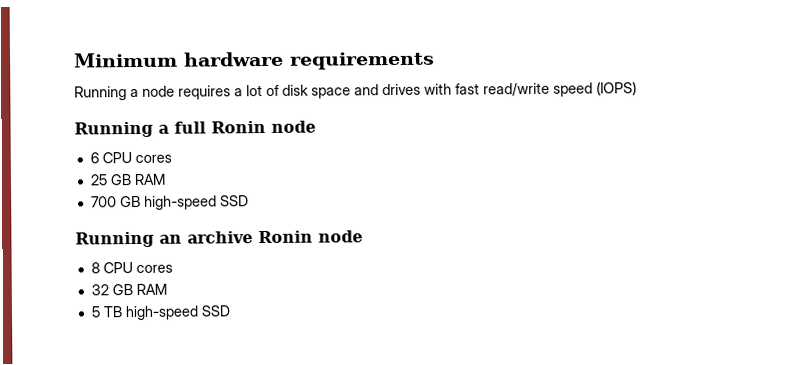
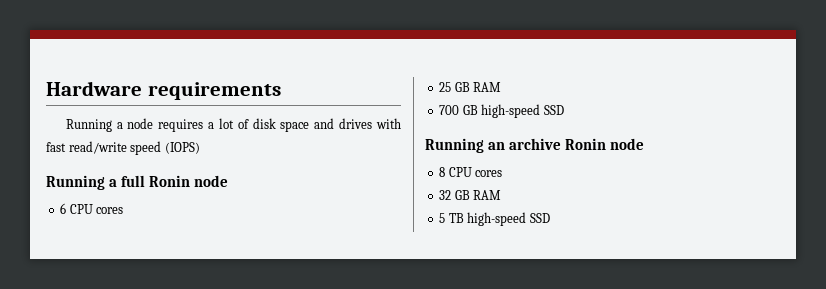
- Minimum hardware requirements
+ Hardware requirements

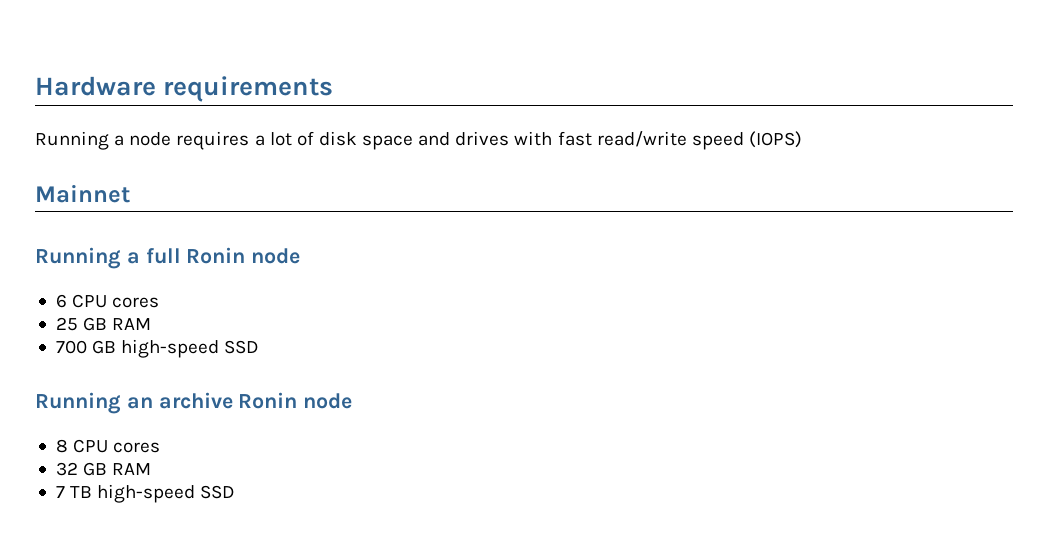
+ Mainnet
- 5 TB high-speed SSD
+ 7 TB high-speed SSD

